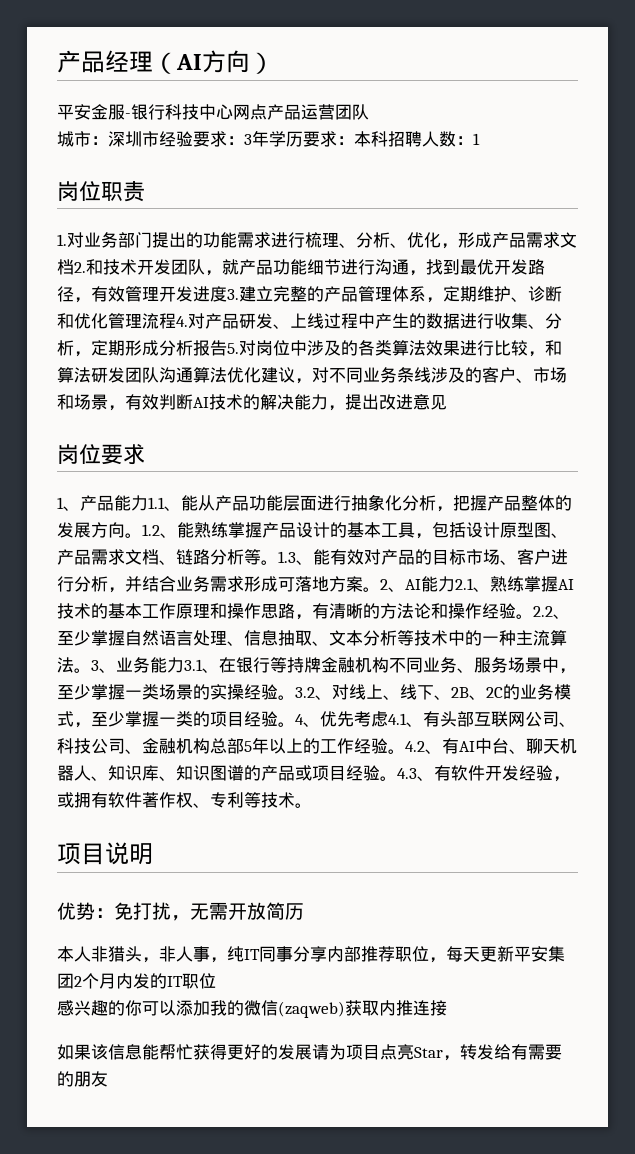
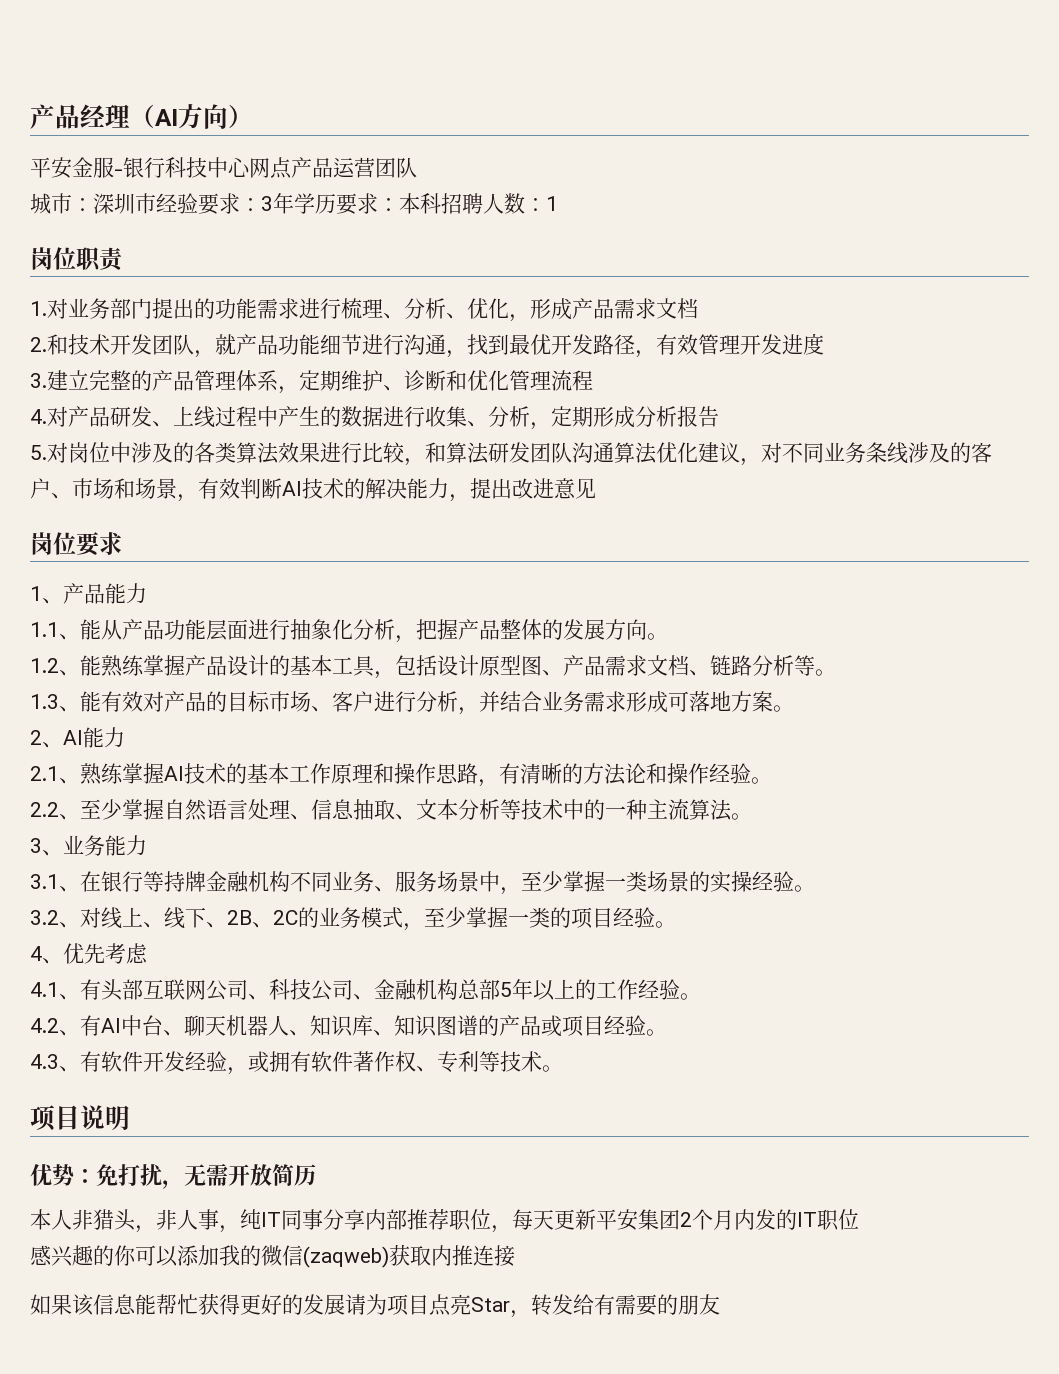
- 1.对业务部门提出的功能需求进行梳理、分析、优化，形成产品需求文档2.和技术开发团队，就产品功能细节进行沟通，找到最优开发路径，有效管理开发进度3.建立完整的产品管理体系，定期维护、诊断和优化管理流程4.对产品研发、上线过程中产生的数据进行收集、分析，定期形成分析报告5.对岗位中涉及的各类算法效果进行比较，和算法研发团队沟通算法优化建议，对不同业务条线涉及的客户、市场和场景，有效判断AI技术的解决能力，提出改进意见
+ 1.对业务部门提出的功能需求进行梳理、分析、优化，形成产品需求文档
+ 2.和技术开发团队，就产品功能细节进行沟通，找到最优开发路径，有效管理开发进度
+ 3.建立完整的产品管理体系，定期维护、诊断和优化管理流程
+ 4.对产品研发、上线过程中产生的数据进行收集、分析，定期形成分析报告
+ 5.对岗位中涉及的各类算法效果进行比较，和算法研发团队沟通算法优化建议，对不同业务条线涉及的客户、市场和场景，有效判断AI技术的解决能力，提出改进意见
- 1、产品能力1.1、能从产品功能层面进行抽象化分析，把握产品整体的发展方向。1.2、能熟练掌握产品设计的基本工具，包括设计原型图、产品需求文档、链路分析等。1.3、能有效对产品的目标市场、客户进行分析，并结合业务需求形成可落地方案。2、AI能力2.1、熟练掌握AI技术的基本工作原理和操作思路，有清晰的方法论和操作经验。2.2、至少掌握自然语言处理、信息抽取、文本分析等技术中的一种主流算法。3、业务能力3.1、在银行等持牌金融机构不同业务、服务场景中，至少掌握一类场景的实操经验。3.2、对线上、线下、2B、2C的业务模式，至少掌握一类的项目经验。4、优先考虑4.1、有头部互联网公司、科技公司、金融机构总部5年以上的工作经验。4.2、有AI中台、聊天机器人、知识库、知识图谱的产品或项目经验。4.3、有软件开发经验，或拥有软件著作权、专利等技术。
+ 1、产品能力
+ 1.1、能从产品功能层面进行抽象化分析，把握产品整体的发展方向。
+ 1.2、能熟练掌握产品设计的基本工具，包括设计原型图、产品需求文档、链路分析等。
+ 1.3、能有效对产品的目标市场、客户进行分析，并结合业务需求形成可落地方案。
+ 2、AI能力
+ 2.1、熟练掌握AI技术的基本工作原理和操作思路，有清晰的方法论和操作经验。
+ 2.2、至少掌握自然语言处理、信息抽取、文本分析等技术中的一种主流算法。
+ 3、业务能力
+ 3.1、在银行等持牌金融机构不同业务、服务场景中，至少掌握一类场景的实操经验。
+ 3.2、对线上、线下、2B、2C的业务模式，至少掌握一类的项目经验。
+ 4、优先考虑
+ 4.1、有头部互联网公司、科技公司、金融机构总部5年以上的工作经验。
+ 4.2、有AI中台、聊天机器人、知识库、知识图谱的产品或项目经验。
+ 4.3、有软件开发经验，或拥有软件著作权、专利等技术。

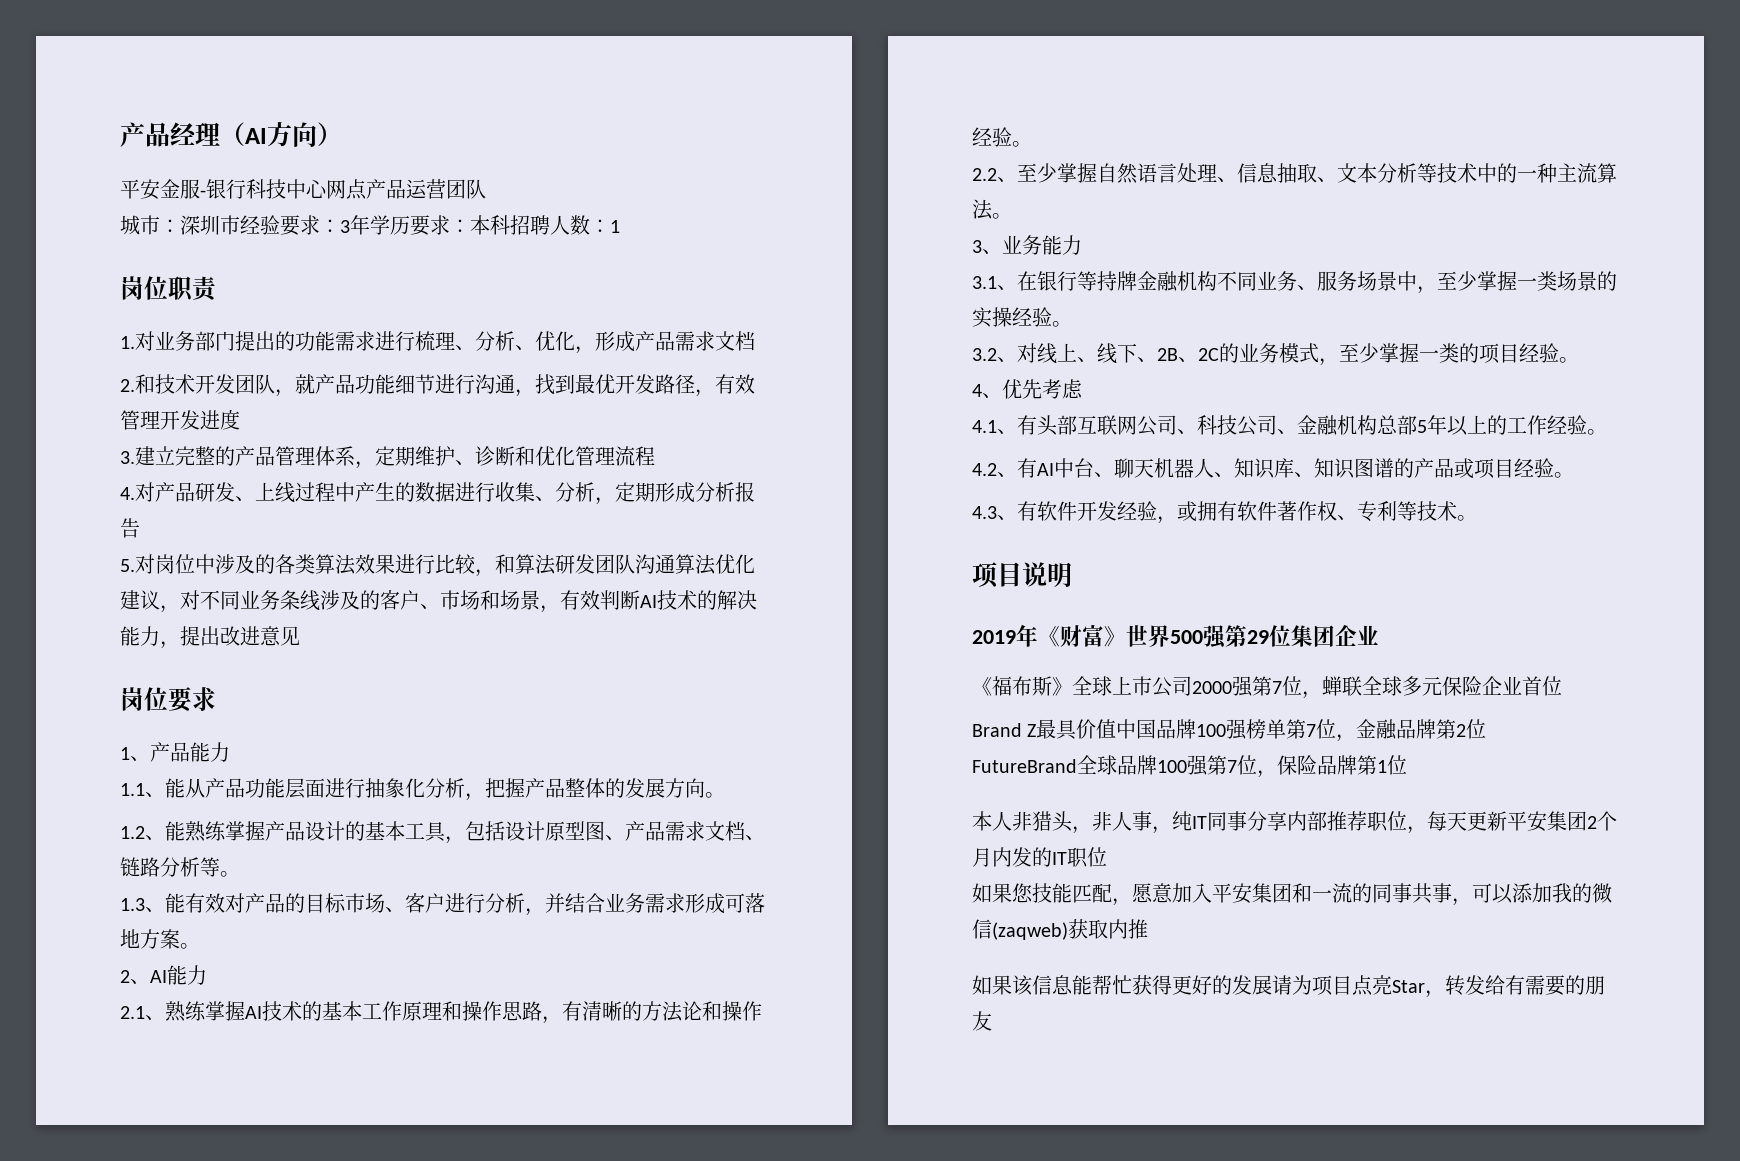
- 优势：免打扰，无需开放简历
+ 2019年《财富》世界500强第29位集团企业
+ 《福布斯》全球上市公司2000强第7位，蝉联全球多元保险企业首位
+ Brand Z最具价值中国品牌100强榜单第7位，金融品牌第2位
+ FutureBrand全球品牌100强第7位，保险品牌第1位
- 感兴趣的你可以添加我的微信(zaqweb)获取内推连接
+ 如果您技能匹配，愿意加入平安集团和一流的同事共事，可以添加我的微信(zaqweb)获取内推

